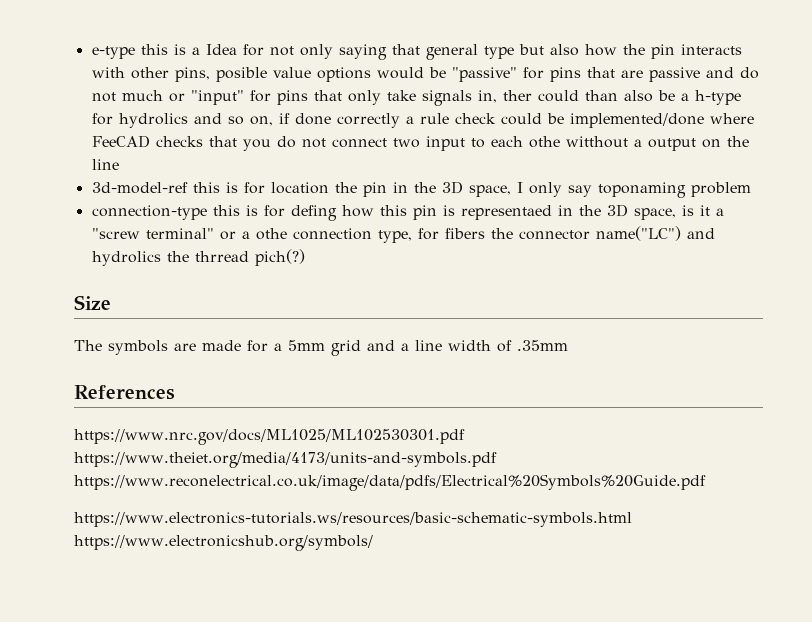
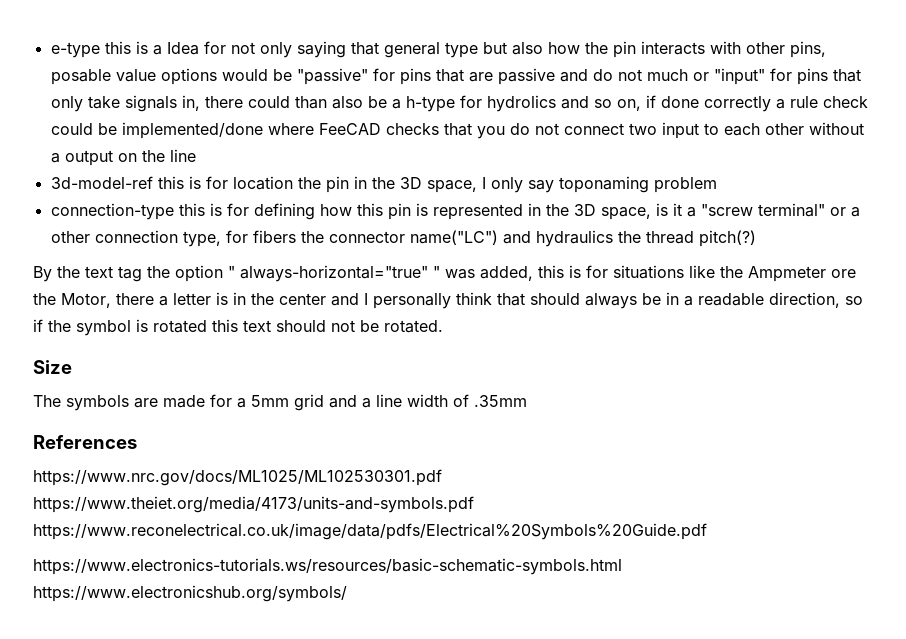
- e-type this is a Idea for not only saying that general type but also how the pin interacts with other pins, posible value options would be "passive" for pins that are passive and do not much or "input" for pins that only take signals in, ther could than also be a h-type for hydrolics and so on, if done correctly a rule check could be implemented/done where FeeCAD checks that you do not connect two input to each othe witthout a output on the line
+ e-type this is a Idea for not only saying that general type but also how the pin interacts with other pins, posable value options would be "passive" for pins that are passive and do not much or "input" for pins that only take signals in, there could than also be a h-type for hydrolics and so on, if done correctly a rule check could be implemented/done where FeeCAD checks that you do not connect two input to each other without a output on the line
- connection-type this is for defing how this pin is representaed in the 3D space, is it a "screw terminal" or a othe connection type, for fibers the connector name("LC") and hydrolics the thrread pich(?)
+ connection-type this is for defining how this pin is represented in the 3D space, is it a "screw terminal" or a other connection type, for fibers the connector name("LC") and hydraulics the thread pitch(?)
+ By the text tag the option " always-horizontal="true" " was added, this is for situations like the Ampmeter ore the Motor, there a letter is in the center and I personally think that should always be in a readable direction, so if the symbol is rotated this text should not be rotated.

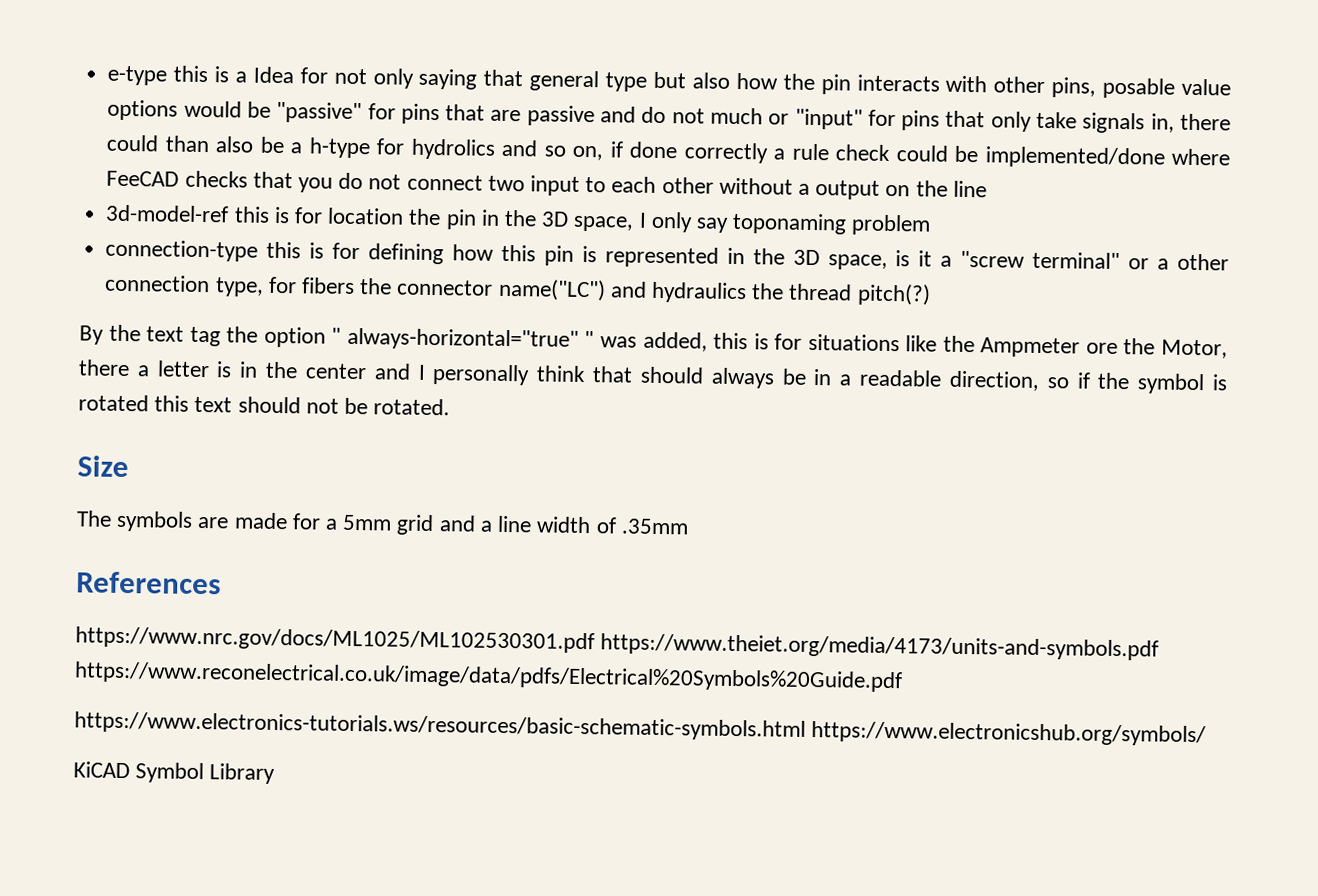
+ KiCAD Symbol Library

